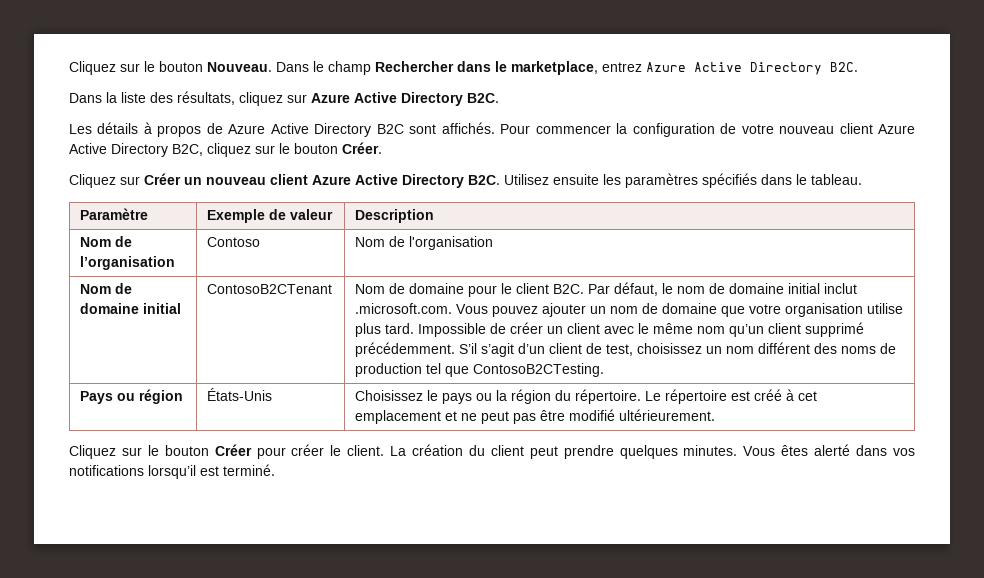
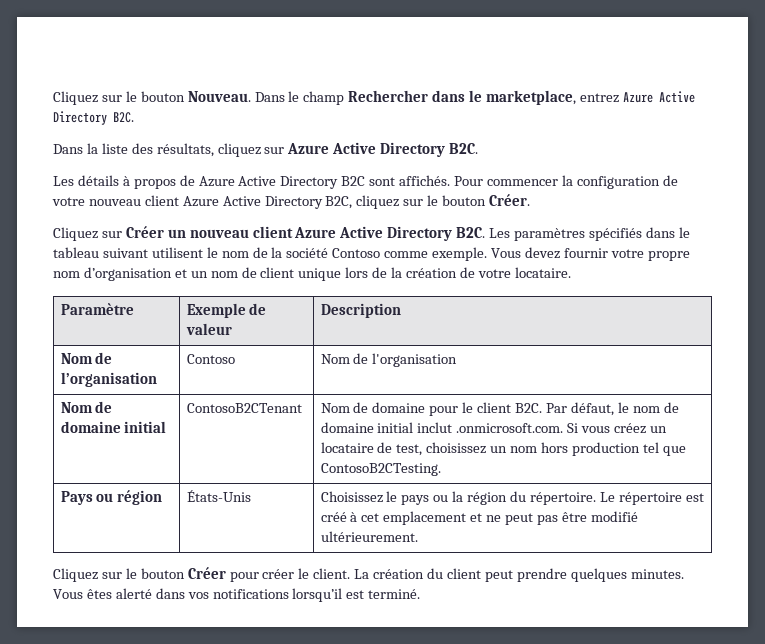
- Cliquez sur Créer un nouveau client Azure Active Directory B2C. Utilisez ensuite les paramètres spécifiés dans le tableau.
+ Cliquez sur Créer un nouveau client Azure Active Directory B2C. Les paramètres spécifiés dans le tableau suivant utilisent le nom de la société Contoso comme exemple. Vous devez fournir votre propre nom d’organisation et un nom de client unique lors de la création de votre locataire.
- Nom de domaine pour le client B2C. Par défaut, le nom de domaine initial inclut .microsoft.com. Vous pouvez ajouter un nom de domaine que votre organisation utilise plus tard. Impossible de créer un client avec le même nom qu’un client supprimé précédemment. S’il s’agit d’un client de test, choisissez un nom différent des noms de production tel que ContosoB2CTesting.
+ Nom de domaine pour le client B2C. Par défaut, le nom de domaine initial inclut .onmicrosoft.com. Si vous créez un locataire de test, choisissez un nom hors production tel que ContosoB2CTesting.

